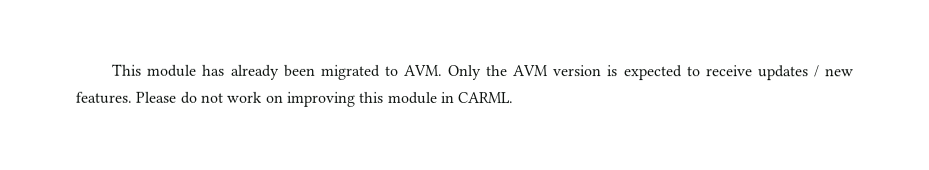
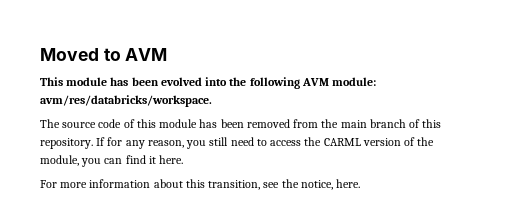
- This module has already been migrated to AVM. Only the AVM version is expected to receive updates / new features. Please do not work on improving this module in CARML.
+ Moved to AVM
+ This module has been evolved into the following AVM module: avm/res/databricks/workspace.
+ The source code of this module has been removed from the main branch of this repository. If for any reason, you still need to access the CARML version of the module, you can find it here.
+ For more information about this transition, see the notice, here.

